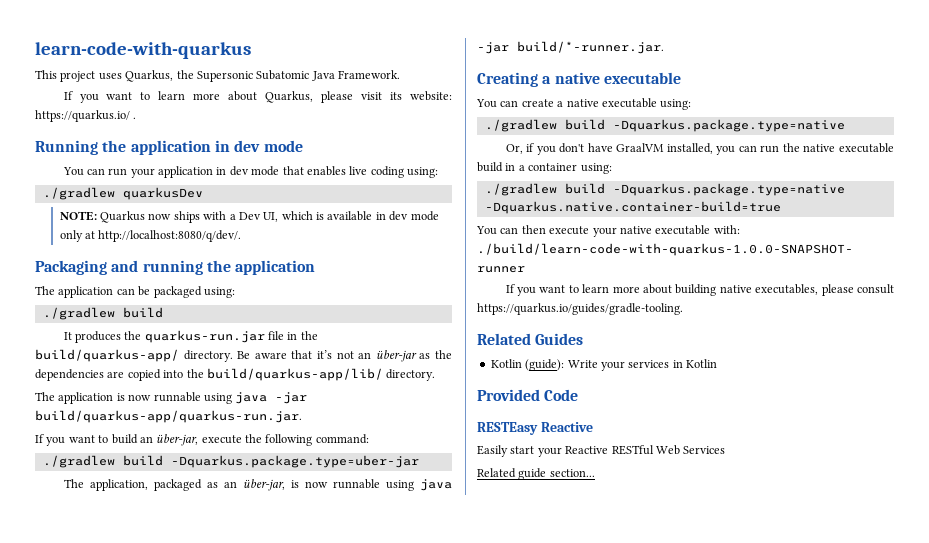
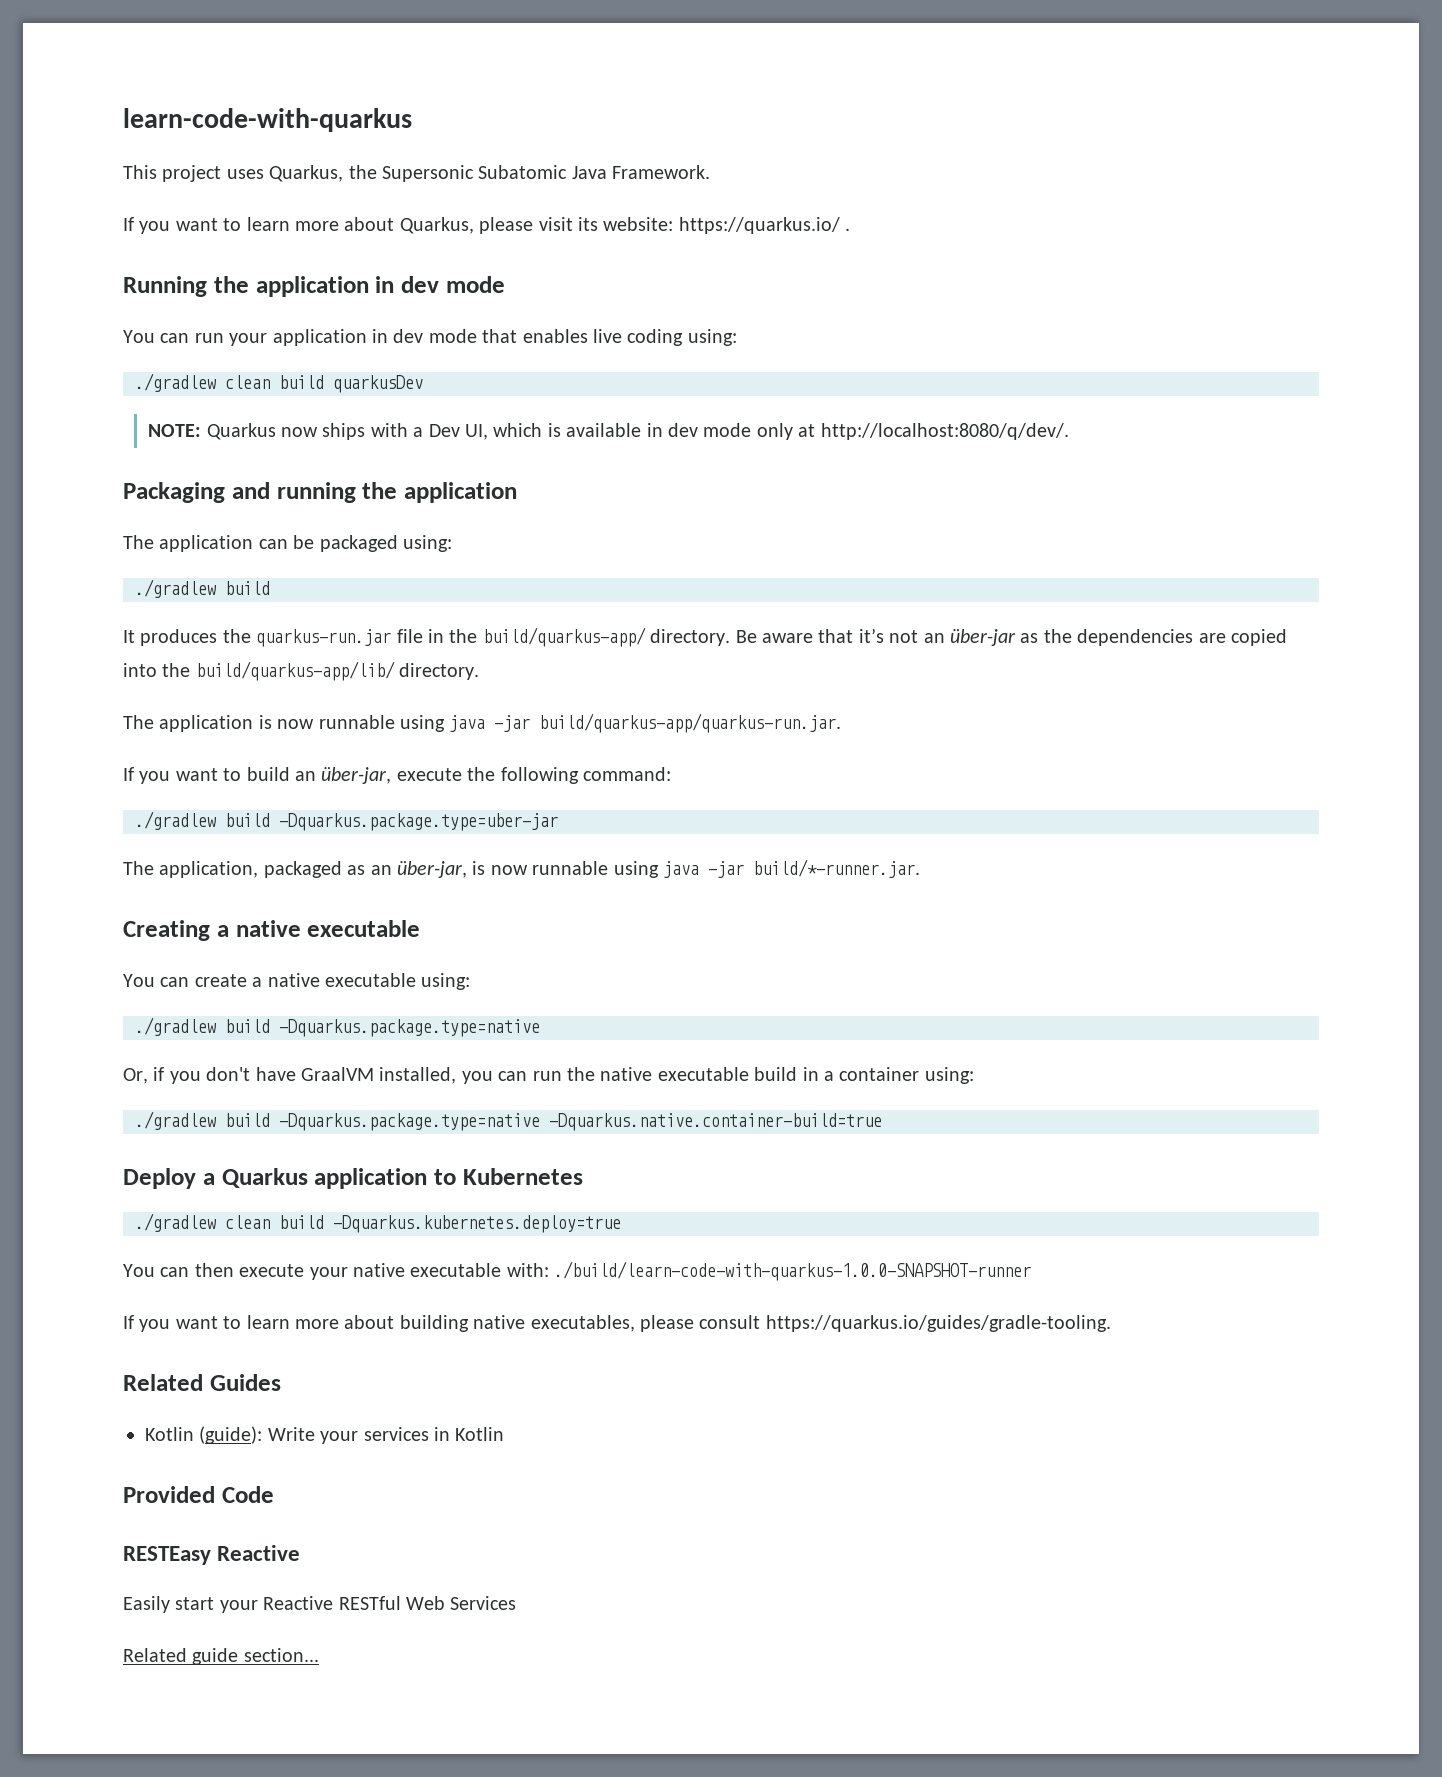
- ./gradlew quarkusDev
+ ./gradlew clean build quarkusDev
+ Deploy a Quarkus application to Kubernetes
+ ./gradlew clean build -Dquarkus.kubernetes.deploy=true

